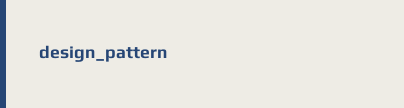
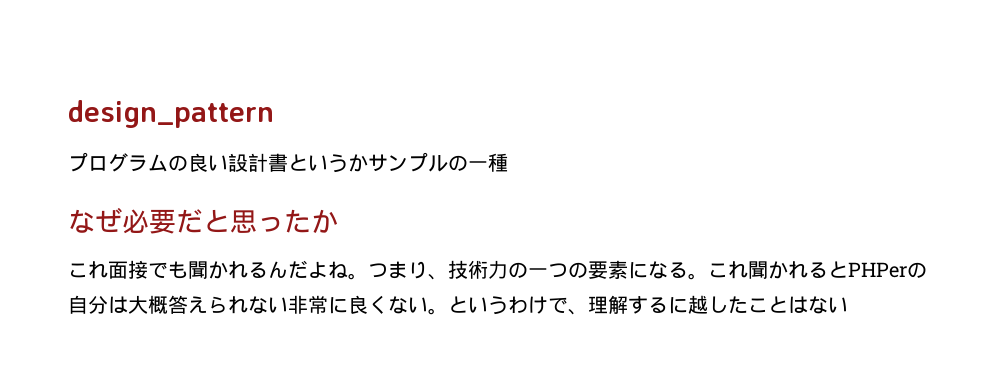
+ プログラムの良い設計書というかサンプルの一種
+ なぜ必要だと思ったか
+ これ面接でも聞かれるんだよね。つまり、技術力の一つの要素になる。これ聞かれるとPHPerの自分は大概答えられない非常に良くない。というわけで、理解するに越したことはない

